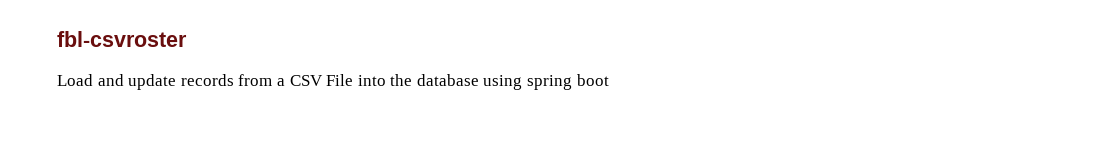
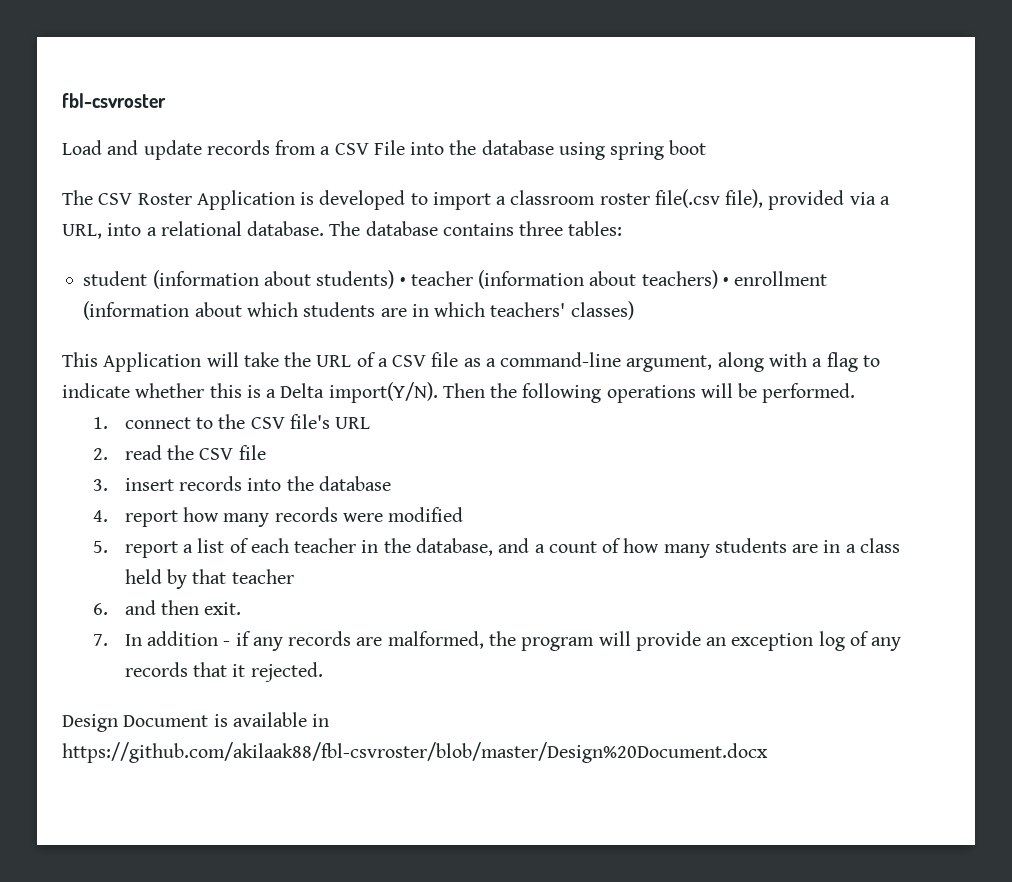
+ The CSV Roster Application is developed to import a classroom roster file(.csv file), provided via a URL, into a relational database. The database contains three tables:
+ student (information about students) • teacher (information about teachers) • enrollment (information about which students are in which teachers' classes)
+ This Application will take the URL of a CSV file as a command-line argument, along with a flag to indicate whether this is a Delta import(Y/N). Then the following operations will be performed.
+ 1. connect to the CSV file's URL
+ 2. read the CSV file
+ 3. insert records into the database
+ 4. report how many records were modified
+ 5. report a list of each teacher in the database, and a count of how many students are in a class held by that teacher
+ 6. and then exit.
+ 7. In addition - if any records are malformed, the program will provide an exception log of any records that it rejected.
+ Design Document is available in https://github.com/akilaak88/fbl-csvroster/blob/master/Design%20Document.docx

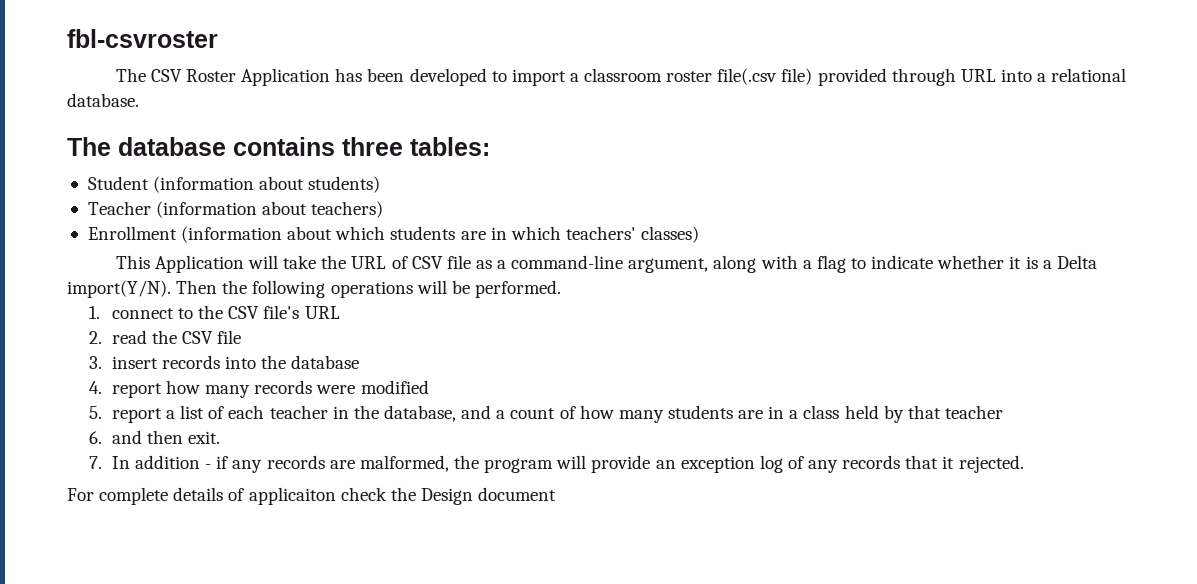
- Load and update records from a CSV File into the database using spring boot
- The CSV Roster Application is developed to import a classroom roster file(.csv file), provided via a URL, into a relational database. The database contains three tables:
+ The CSV Roster Application has been developed to import a classroom roster file(.csv file) provided through URL into a relational database.
+ The database contains three tables:
- student (information about students) • teacher (information about teachers) • enrollment (information about which students are in which teachers' classes)
+ Student (information about students)
+ Teacher (information about teachers)
+ Enrollment (information about which students are in which teachers' classes)
- This Application will take the URL of a CSV file as a command-line argument, along with a flag to indicate whether this is a Delta import(Y/N).
+ This Application will take the URL of CSV file as a command-line argument, along with a flag to indicate whether it is a Delta import(Y/N).
- Design Document is available in https://github.com/akilaak88/fbl-csvroster/blob/master/Design%20Document.docx
+ For complete details of applicaiton check the Design document

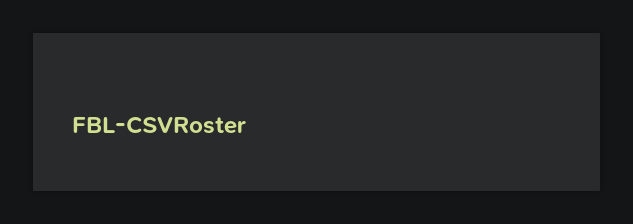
- fbl-csvroster
- The CSV Roster Application has been developed to import a classroom roster file(.csv file) provided through URL into a relational database.
- The database contains three tables:
- Student (information about students)
- Teacher (information about teachers)
- Enrollment (information about which students are in which teachers' classes)
- This Application will take the URL of CSV file as a command-line argument, along with a flag to indicate whether it is a Delta import(Y/N). Then the following operations will be performed.
- 1. connect to the CSV file's URL
- 2. read the CSV file
- 3. insert records into the database
- 4. report how many records were modified
- 5. report a list of each teacher in the database, and a count of how many students are in a class held by that teacher
- 6. and then exit.
- 7. In addition - if any records are malformed, the program will provide an exception log of any records that it rejected.
- For complete details of applicaiton check the Design document
+ FBL-CSVRoster

